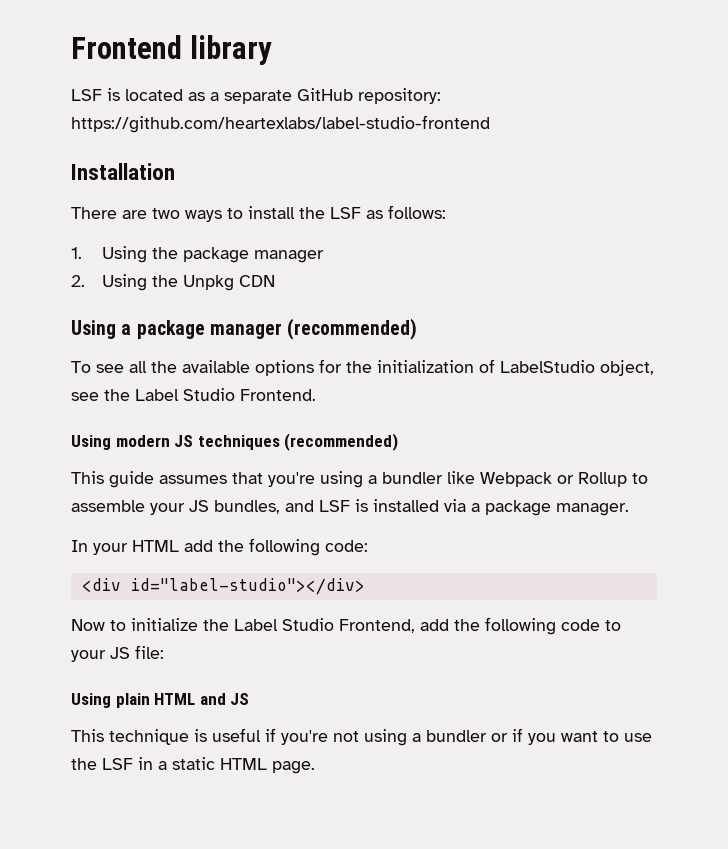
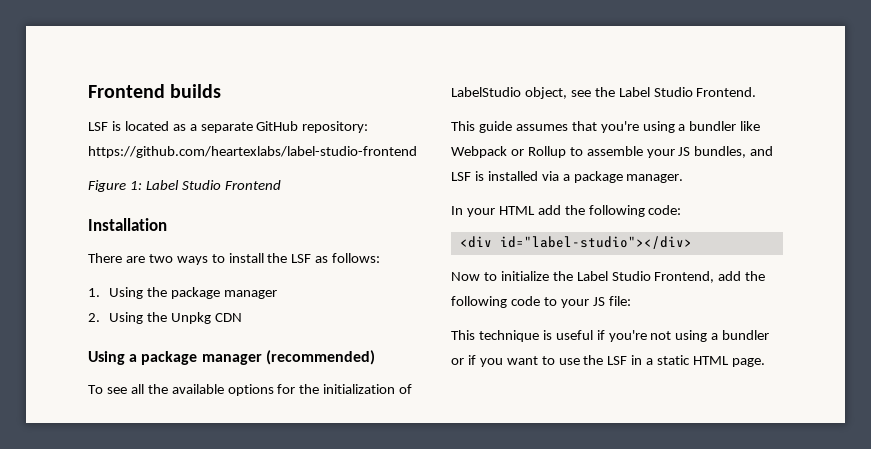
- Frontend library
+ Frontend builds
+ Figure 1: Label Studio Frontend
- Using modern JS techniques (recommended)
- Using plain HTML and JS

